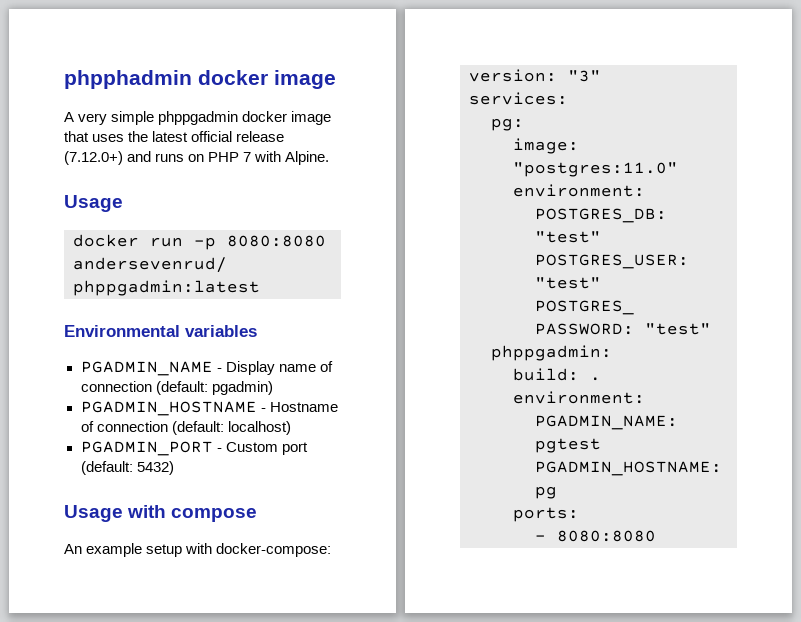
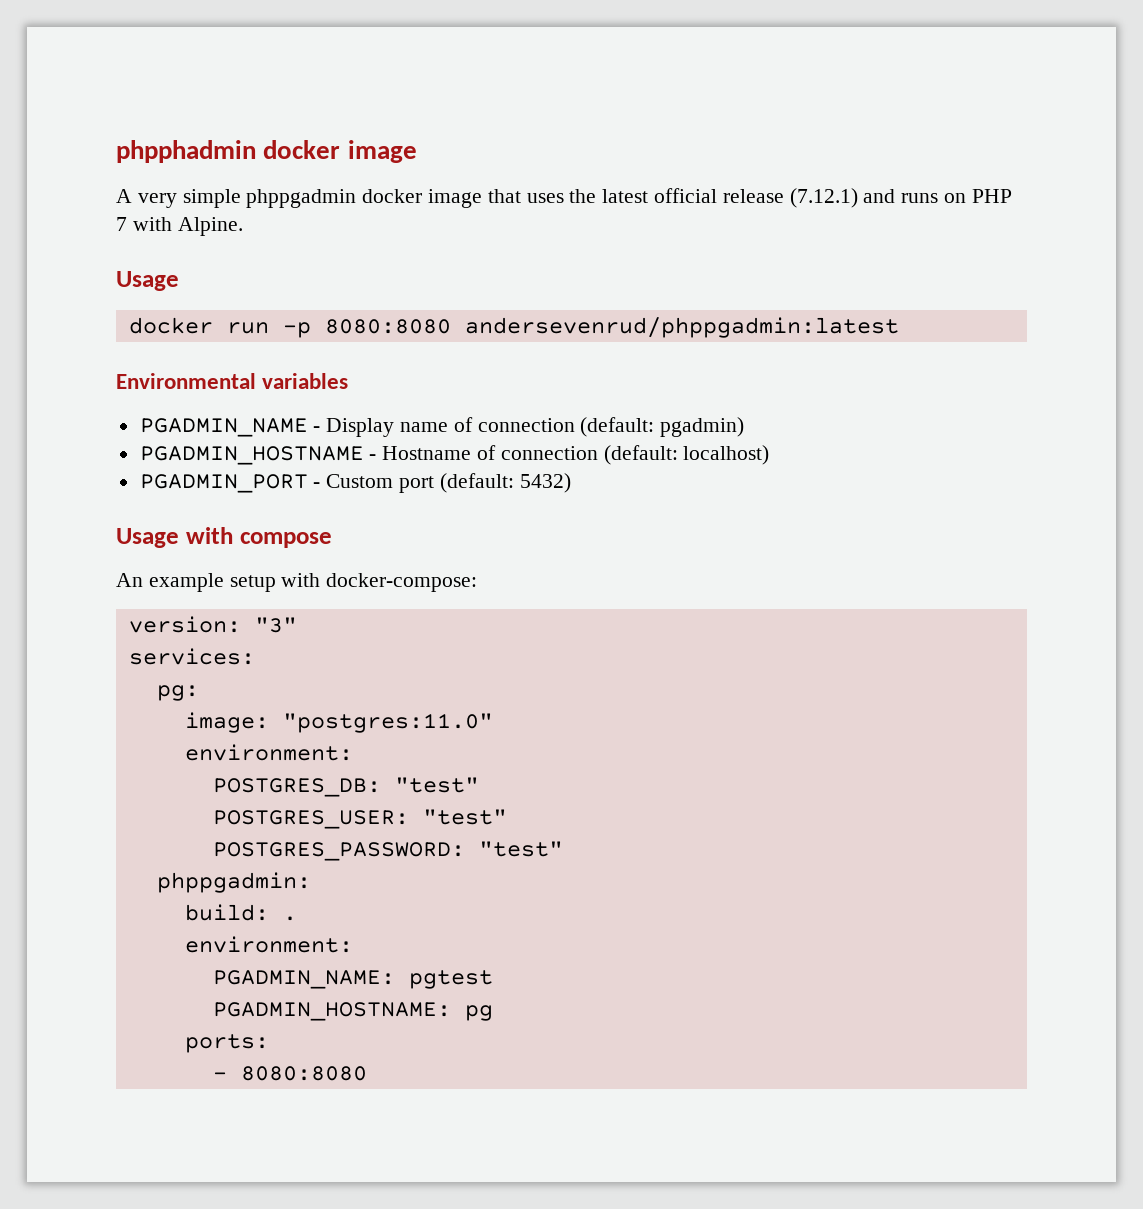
- A very simple phppgadmin docker image that uses the latest official release (7.12.0+) and runs on PHP 7 with Alpine.
+ A very simple phppgadmin docker image that uses the latest official release (7.12.1) and runs on PHP 7 with Alpine.

